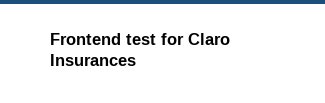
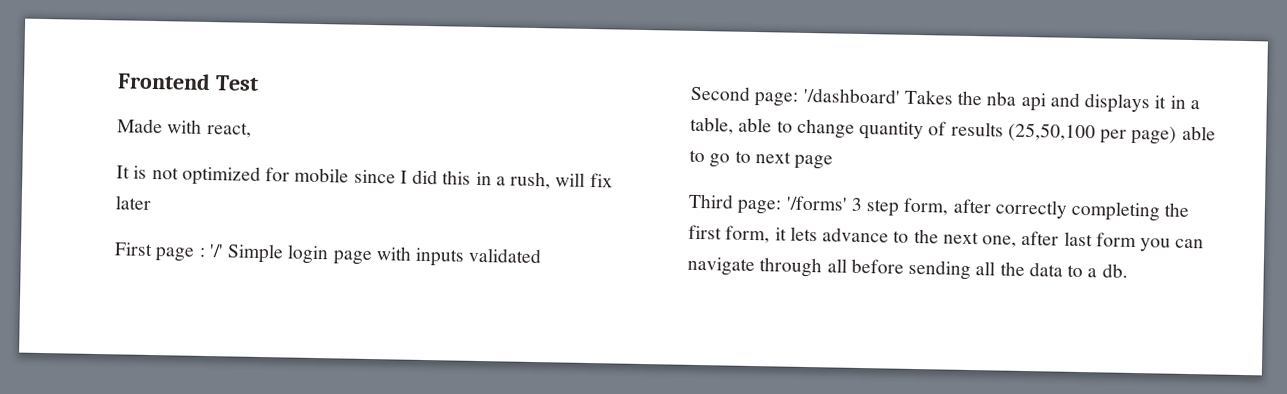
- Frontend test for Claro Insurances
+ Frontend Test
+ Made with react,
+ It is not optimized for mobile since I did this in a rush, will fix later
+ First page : '/' Simple login page with inputs validated
+ Second page: '/dashboard' Takes the nba api and displays it in a table, able to change quantity of results (25,50,100 per page) able to go to next page
+ Third page: '/forms' 3 step form, after correctly completing the first form, it lets advance to the next one, after last form you can navigate through all before sending all the data to a db.

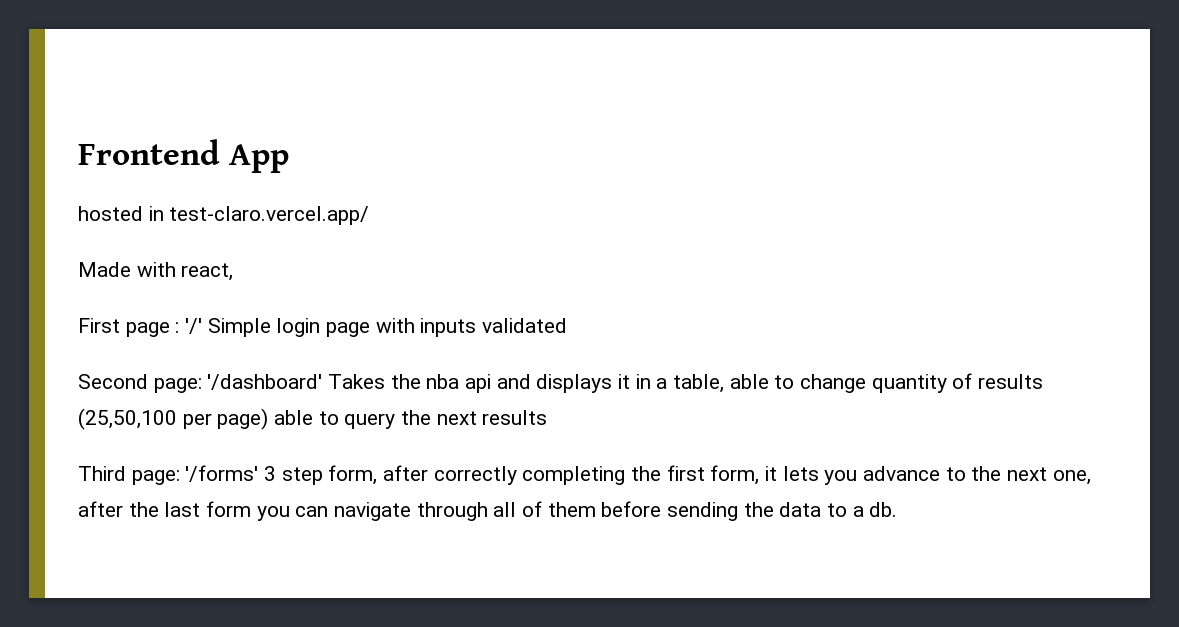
- Frontend Test
+ Frontend App
+ hosted in test-claro.vercel.app/
- It is not optimized for mobile since I did this in a rush, will fix later
- Second page: '/dashboard' Takes the nba api and displays it in a table, able to change quantity of results (25,50,100 per page) able to go to next page
+ Second page: '/dashboard' Takes the nba api and displays it in a table, able to change quantity of results (25,50,100 per page) able to query the next results
- Third page: '/forms' 3 step form, after correctly completing the first form, it lets advance to the next one, after last form you can navigate through all before sending all the data to a db.
+ Third page: '/forms' 3 step form, after correctly completing the first form, it lets you advance to the next one, after the last form you can navigate through all of them before sending the data to a db.

